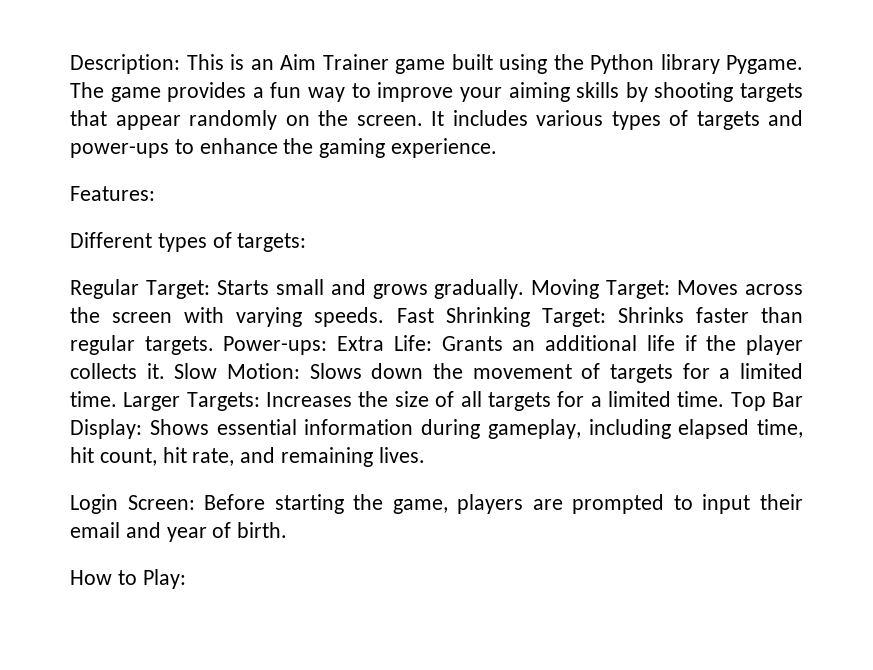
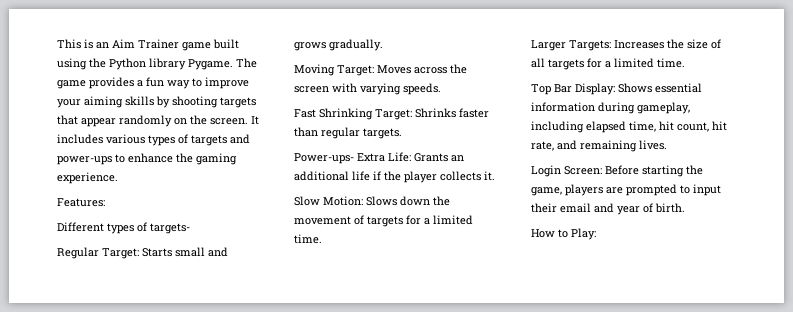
- Description: This is an Aim Trainer game built using the Python library Pygame.
+ This is an Aim Trainer game built using the Python library Pygame.
- Different types of targets:
+ Different types of targets-
- Starts small and grows gradually. Moving Target:
+ Starts small and grows gradually.
+ Moving Target:
- Moves across the screen with varying speeds. Fast Shrinking Target:
+ Moves across the screen with varying speeds.
+ Fast Shrinking Target:
- Shrinks faster than regular targets. Power-ups: Extra Life:
+ Shrinks faster than regular targets.
+ Power-ups- Extra Life:
- Grants an additional life if the player collects it. Slow Motion:
+ Grants an additional life if the player collects it.
+ Slow Motion:
- Slows down the movement of targets for a limited time. Larger Targets:
+ Slows down the movement of targets for a limited time.
+ Larger Targets:
- Increases the size of all targets for a limited time. Top Bar Display:
+ Increases the size of all targets for a limited time.
+ Top Bar Display:

